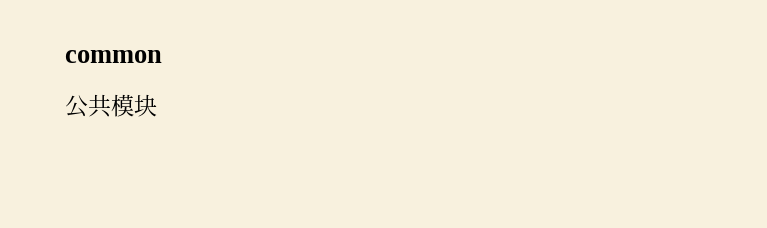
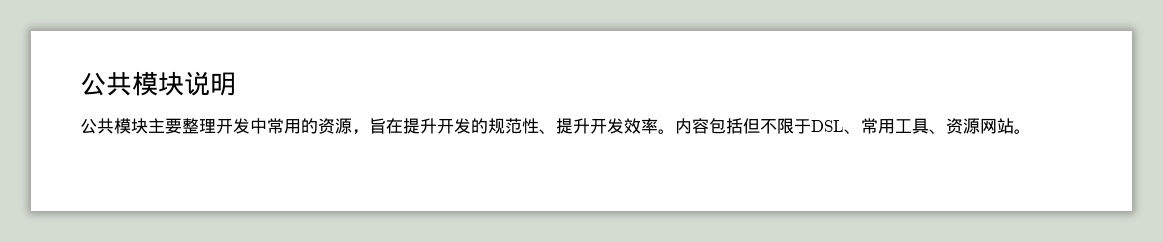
- common
- 公共模块
+ 公共模块说明
+ 公共模块主要整理开发中常用的资源，旨在提升开发的规范性、提升开发效率。内容包括但不限于DSL、常用工具、资源网站。

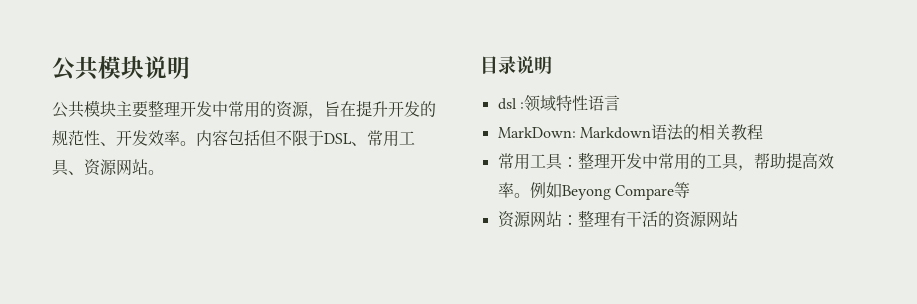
- 公共模块主要整理开发中常用的资源，旨在提升开发的规范性、提升开发效率。
+ 公共模块主要整理开发中常用的资源，旨在提升开发的规范性、开发效率。
+ 目录说明
+ dsl :领域特性语言
+ MarkDown: Markdown语法的相关教程
+ 常用工具：整理开发中常用的工具，帮助提高效率。例如Beyong Compare等
+ 资源网站：整理有干活的资源网站

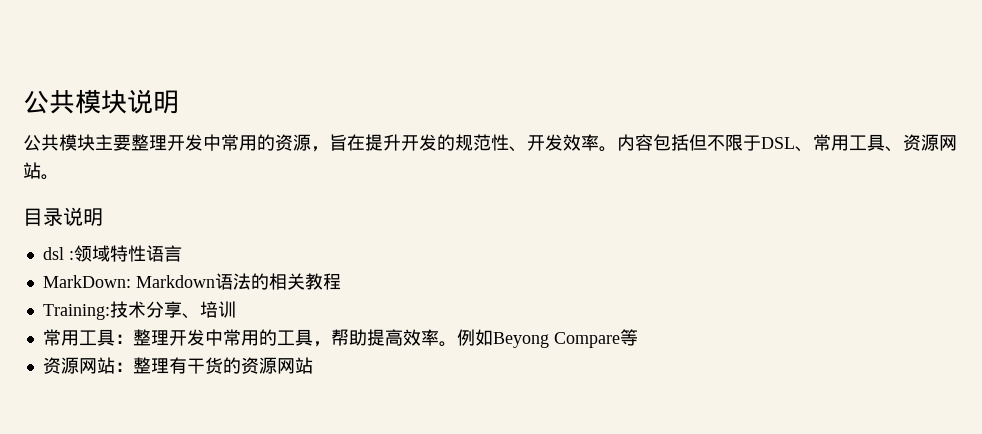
+ Training:技术分享、培训
- 资源网站：整理有干活的资源网站
+ 资源网站：整理有干货的资源网站

